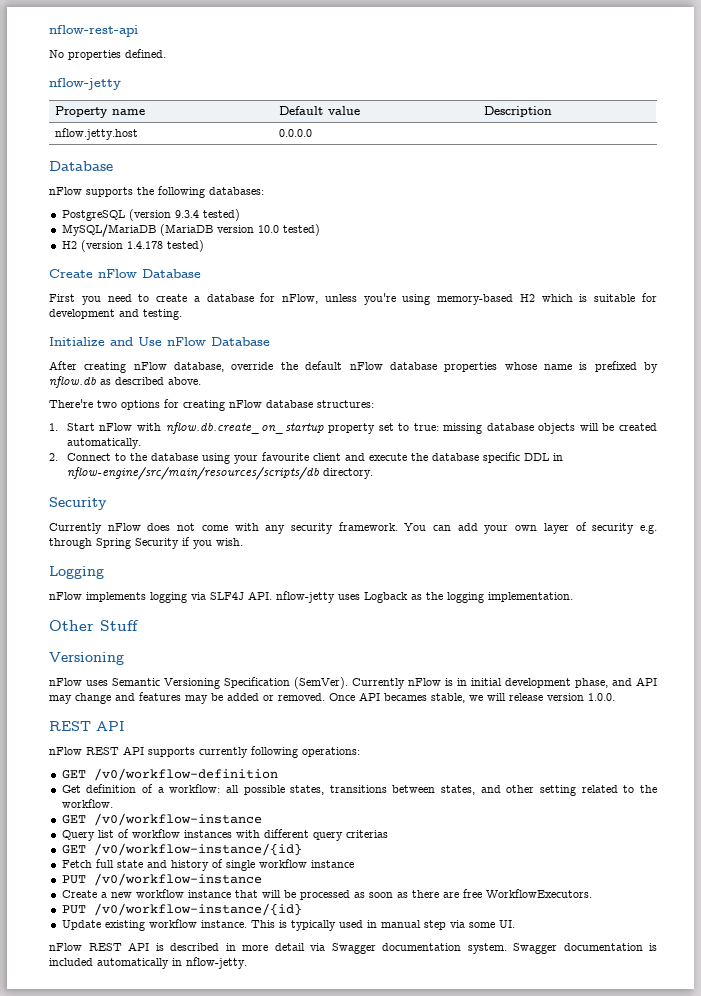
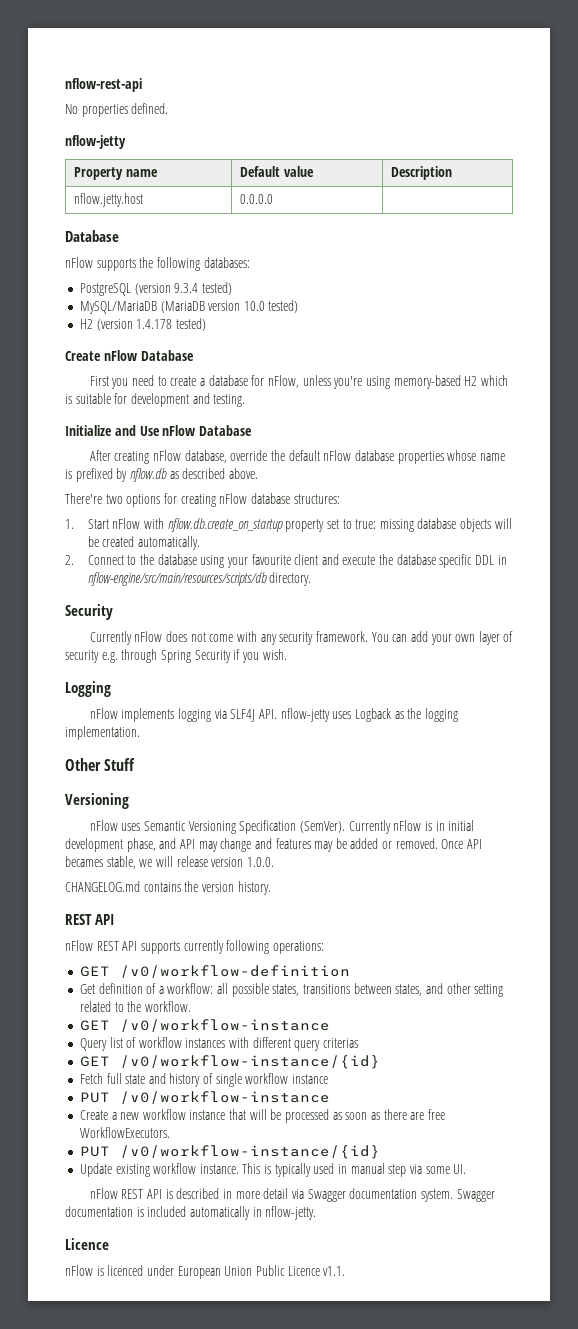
+ CHANGELOG.md contains the version history.
  Swagger documentation is included automatically in nflow-jetty.
+ Licence
+ nFlow is licenced under European Union Public Licence v1.1.

